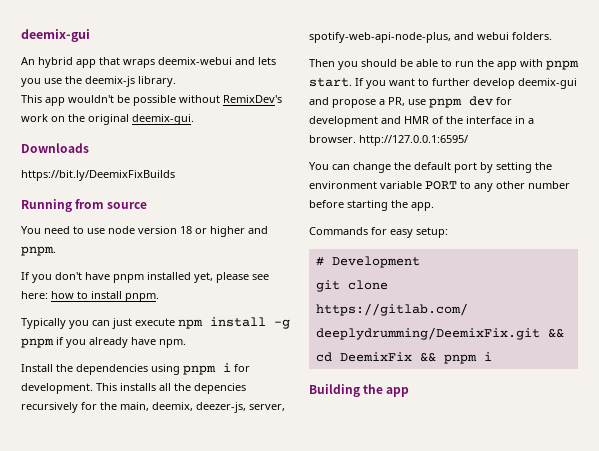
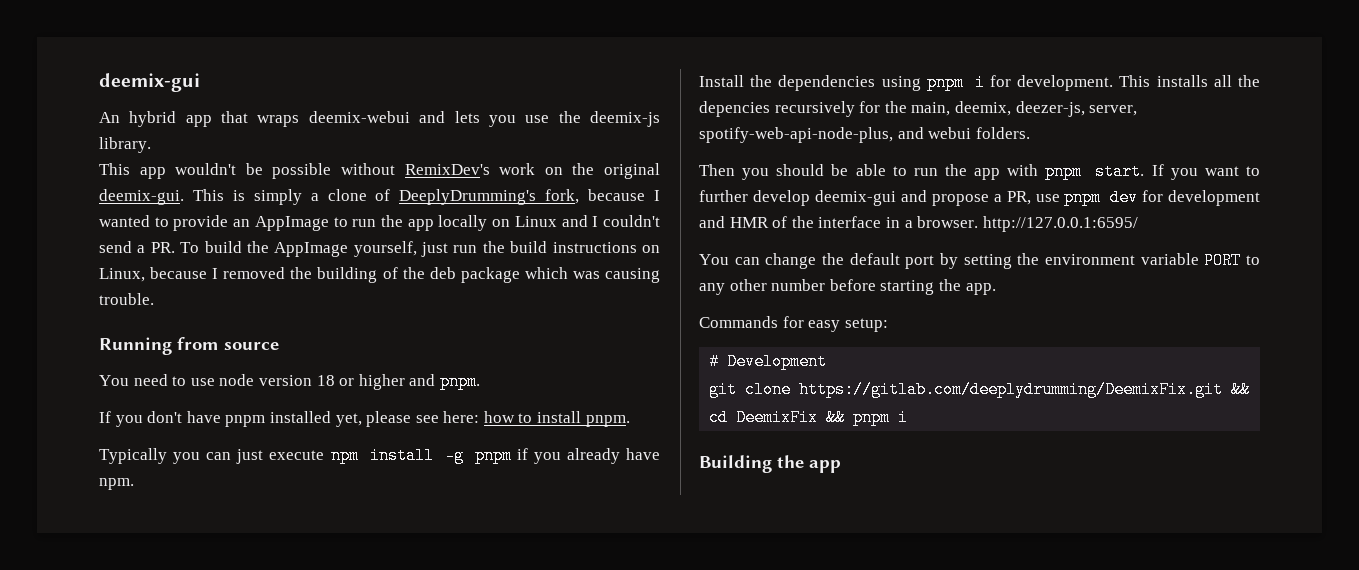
- This app wouldn't be possible without RemixDev's work on the original deemix-gui.
- Downloads
- https://bit.ly/DeemixFixBuilds
+ This app wouldn't be possible without RemixDev's work on the original deemix-gui. This is simply a clone of DeeplyDrumming's fork, because I wanted to provide an AppImage to run the app locally on Linux and I couldn't send a PR. To build the AppImage yourself, just run the build instructions on Linux, because I removed the building of the deb package which was causing trouble.

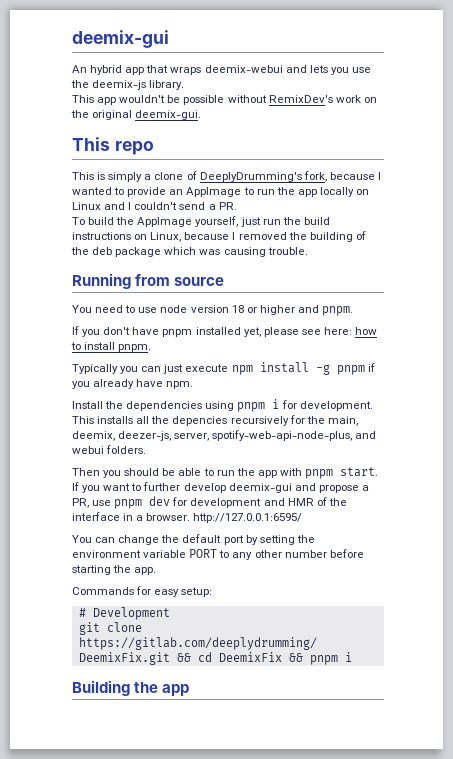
- This app wouldn't be possible without RemixDev's work on the original deemix-gui. This is simply a clone of DeeplyDrumming's fork, because I wanted to provide an AppImage to run the app locally on Linux and I couldn't send a PR. To build the AppImage yourself, just run the build instructions on Linux, because I removed the building of the deb package which was causing trouble.
+ This app wouldn't be possible without RemixDev's work on the original deemix-gui.
+ This repo
+ This is simply a clone of DeeplyDrumming's fork, because I wanted to provide an AppImage to run the app locally on Linux and I couldn't send a PR.
+ To build the AppImage yourself, just run the build instructions on Linux, because I removed the building of the deb package which was causing trouble.

